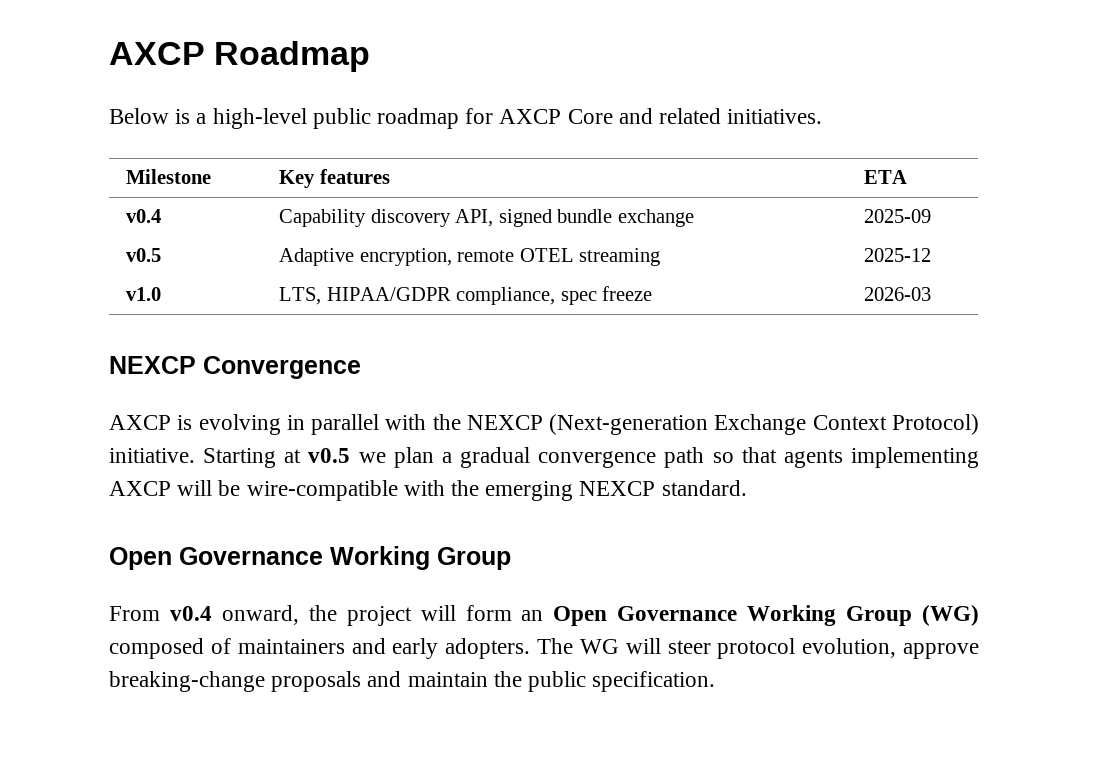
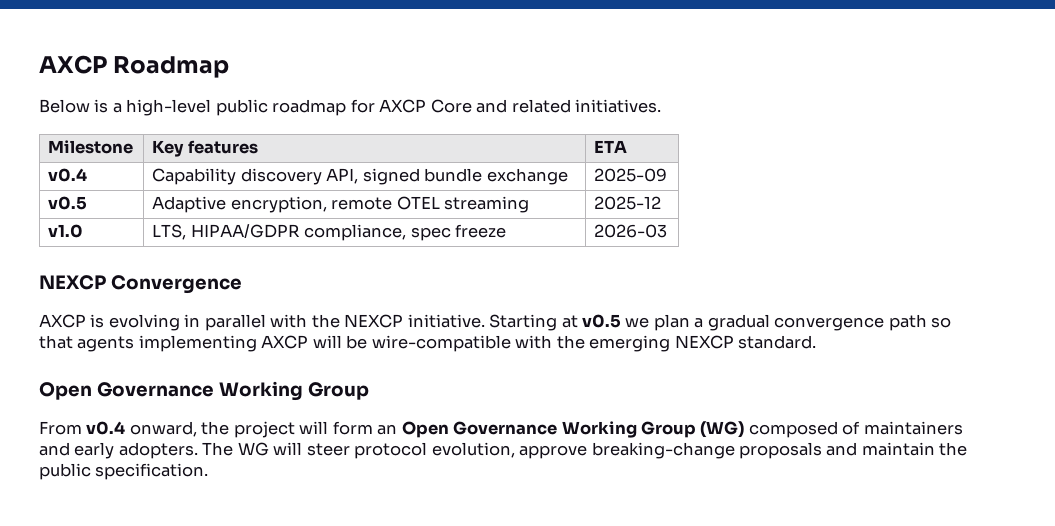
- AXCP is evolving in parallel with the NEXCP (Next-generation Exchange Context Protocol) initiative.
+ AXCP is evolving in parallel with the NEXCP initiative.

